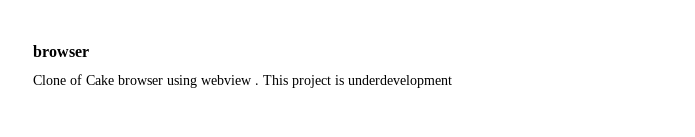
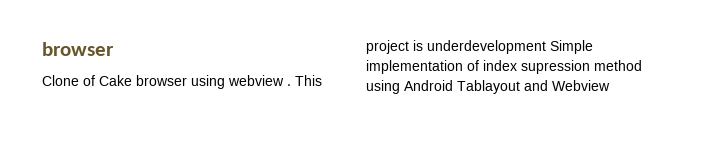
- This project is underdevelopment
+ This project is underdevelopment Simple implementation of index supression method using Android Tablayout and Webview

